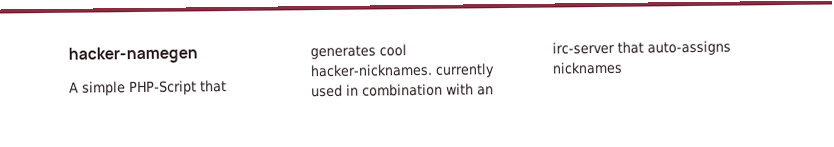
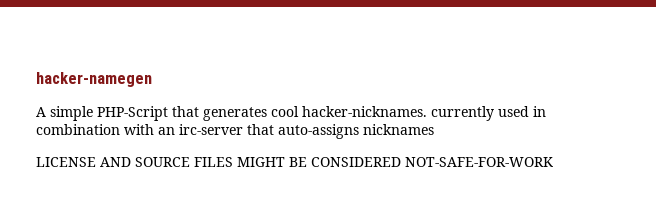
+ LICENSE AND SOURCE FILES MIGHT BE CONSIDERED NOT-SAFE-FOR-WORK

